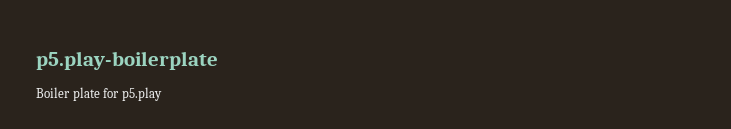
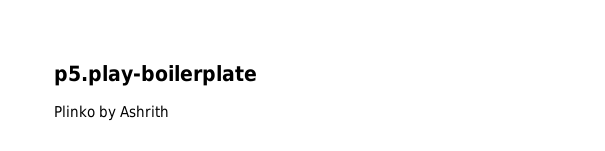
- Boiler plate for p5.play
+ Plinko by Ashrith

